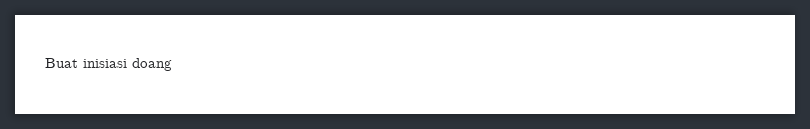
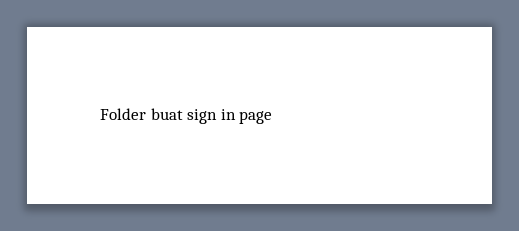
- Buat inisiasi doang
+ Folder buat sign in page

